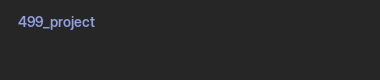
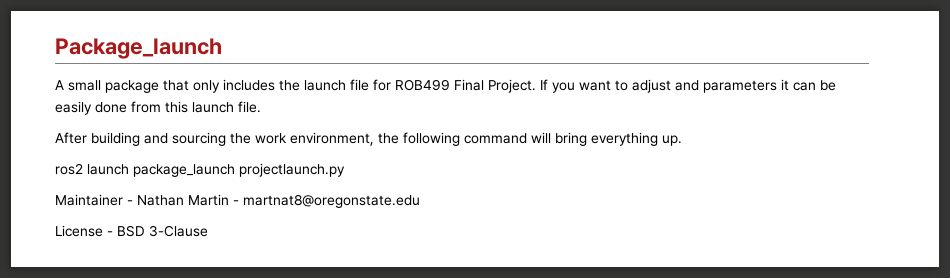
- 499_project
+ Package_launch
+ A small package that only includes the launch file for ROB499 Final Project. If you want to adjust and parameters it can be easily done from this launch file.
+ After building and sourcing the work environment, the following command will bring everything up.
+ ros2 launch package_launch projectlaunch.py
+ Maintainer - Nathan Martin - martnat8@oregonstate.edu
+ License - BSD 3-Clause

